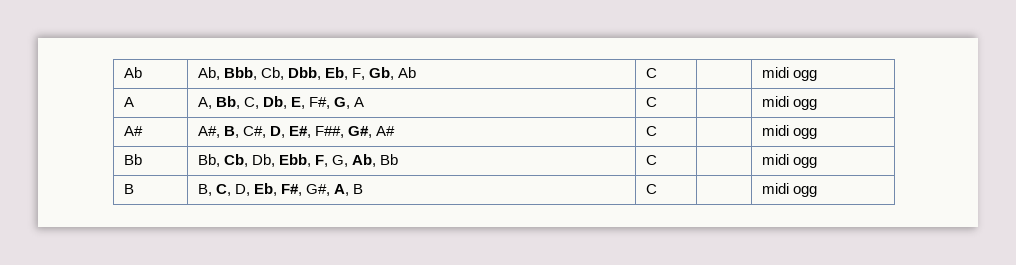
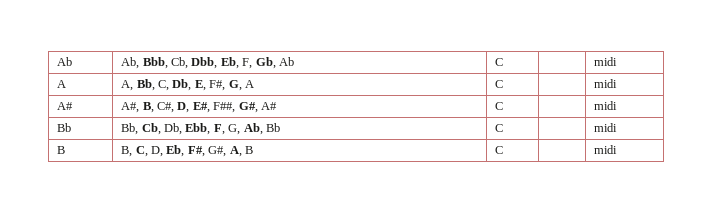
- Ab | Ab, Bbb, Cb, Dbb, Eb, F, Gb, Ab | C | | midi ogg
+ Ab | Ab, Bbb, Cb, Dbb, Eb, F, Gb, Ab | C | | midi
- A | A, Bb, C, Db, E, F#, G, A | C | | midi ogg
+ A | A, Bb, C, Db, E, F#, G, A | C | | midi
- A# | A#, B, C#, D, E#, F##, G#, A# | C | | midi ogg
+ A# | A#, B, C#, D, E#, F##, G#, A# | C | | midi
- Bb | Bb, Cb, Db, Ebb, F, G, Ab, Bb | C | | midi ogg
+ Bb | Bb, Cb, Db, Ebb, F, G, Ab, Bb | C | | midi
- B | B, C, D, Eb, F#, G#, A, B | C | | midi ogg
+ B | B, C, D, Eb, F#, G#, A, B | C | | midi

